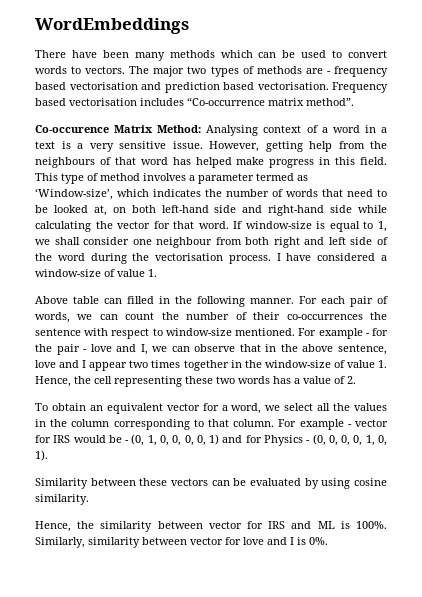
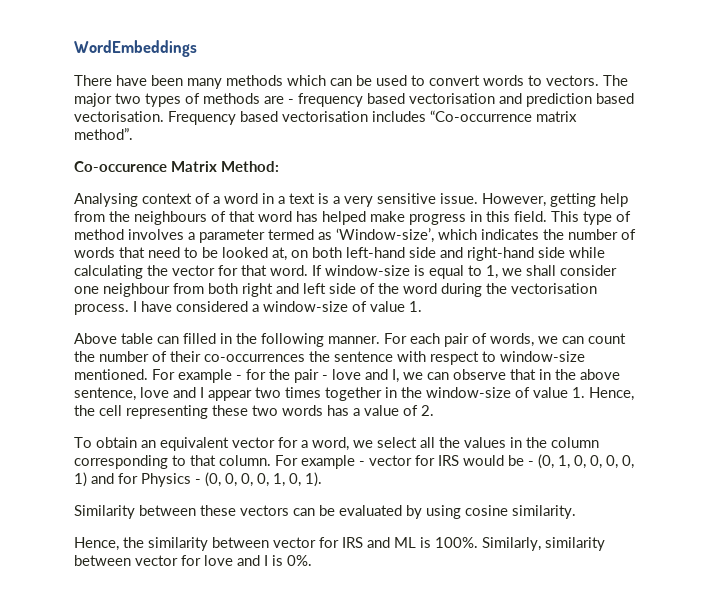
- Co-occurence Matrix Method: Analysing context of a word in a text is a very sensitive issue.
+ Co-occurence Matrix Method:
+ Analysing context of a word in a text is a very sensitive issue.

